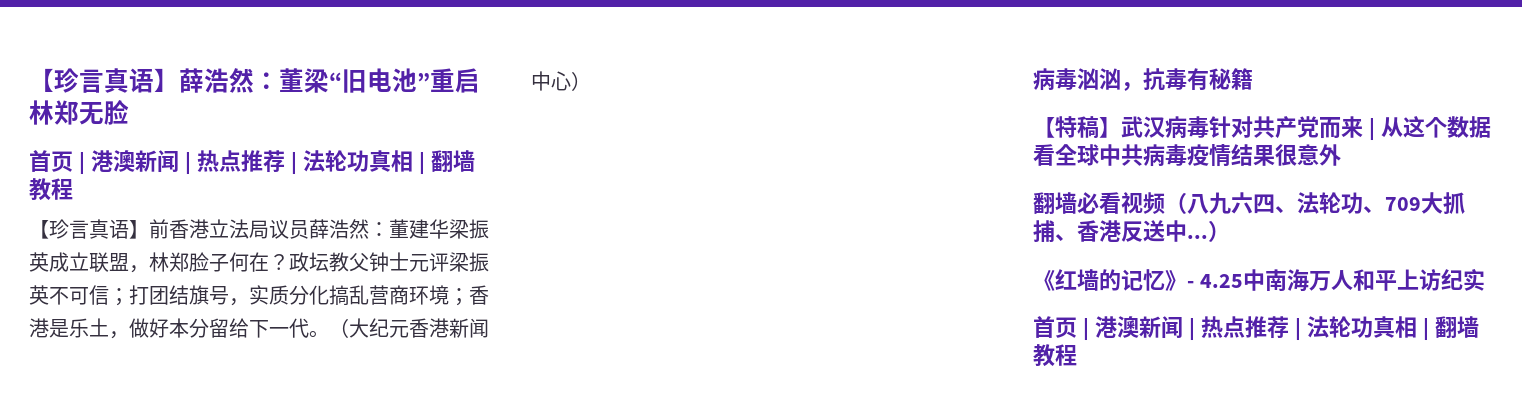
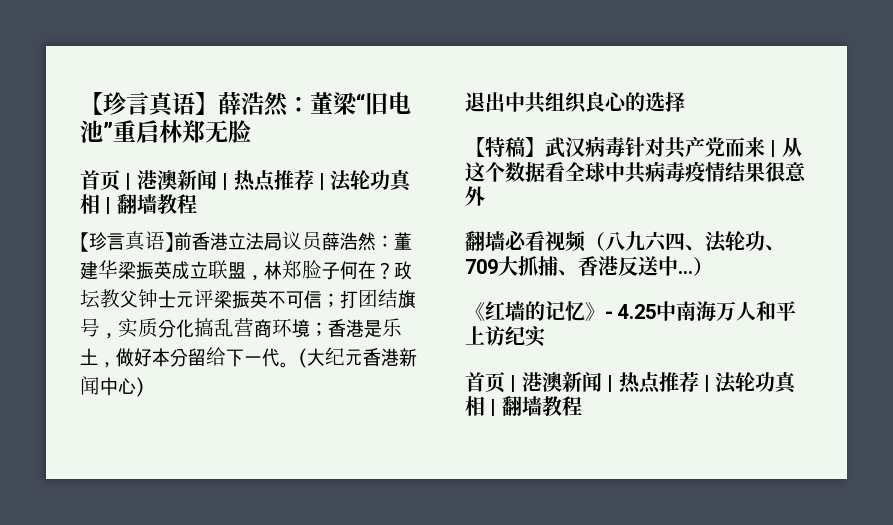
- 病毒汹汹，抗毒有秘籍
+ 退出中共组织良心的选择

